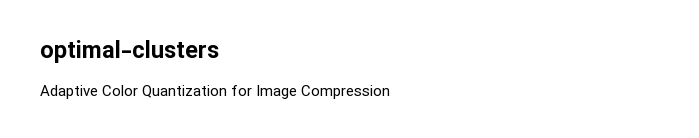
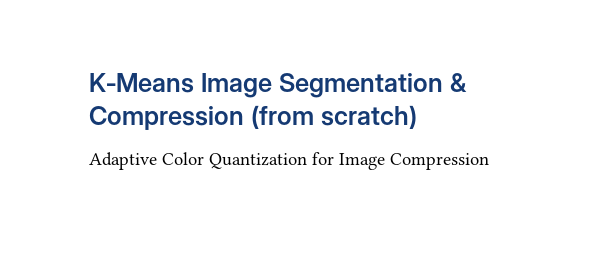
- optimal-clusters
+ K‑Means Image Segmentation & Compression (from scratch)

